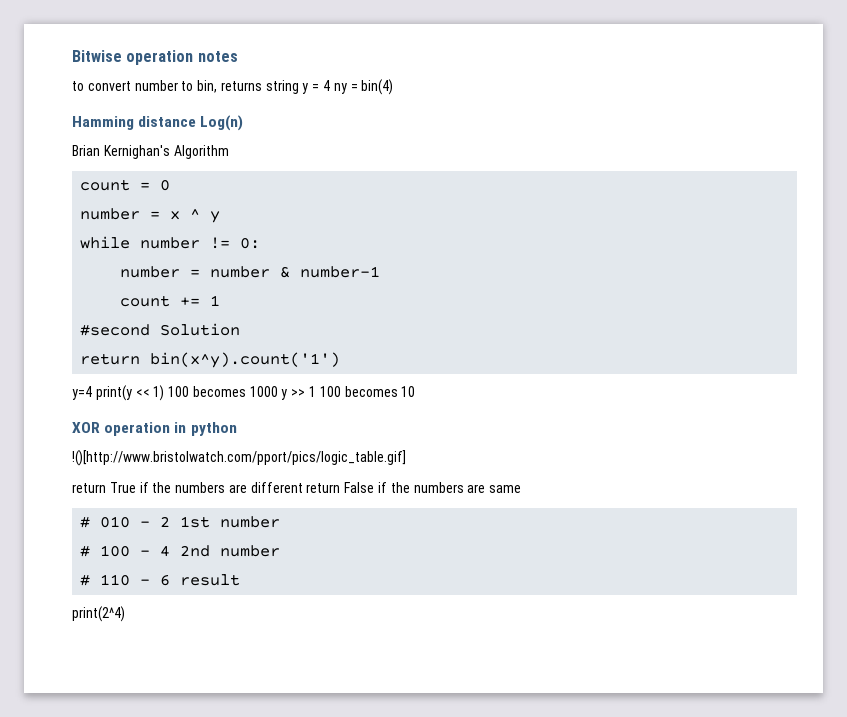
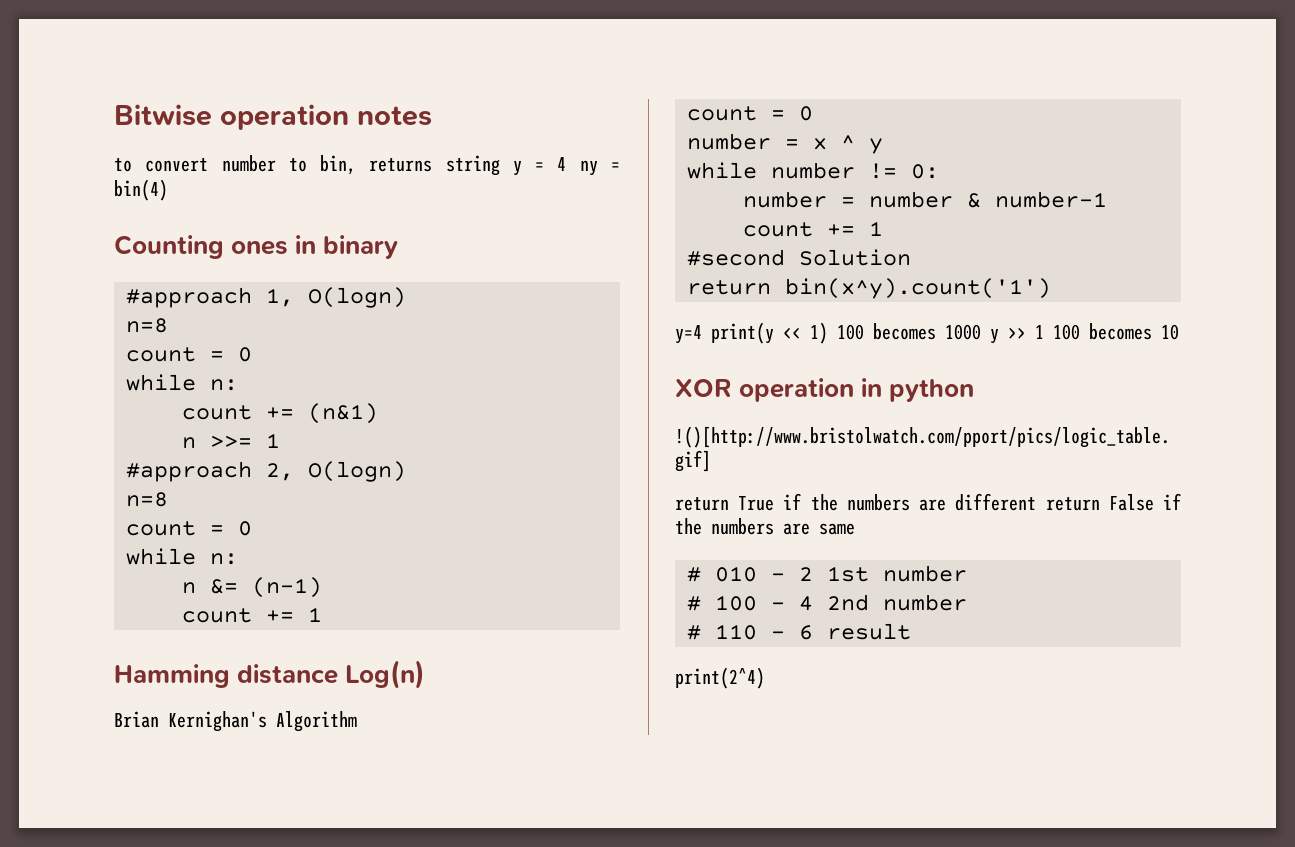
+ Counting ones in binary
+ #approach 1, O(logn)
+ n=8
+ count = 0
+ while n:
+ count += (n&1)
+ n >>= 1
+ #approach 2, O(logn)
+ n=8
+ count = 0
+ while n:
+ n &= (n-1)
+ count += 1

